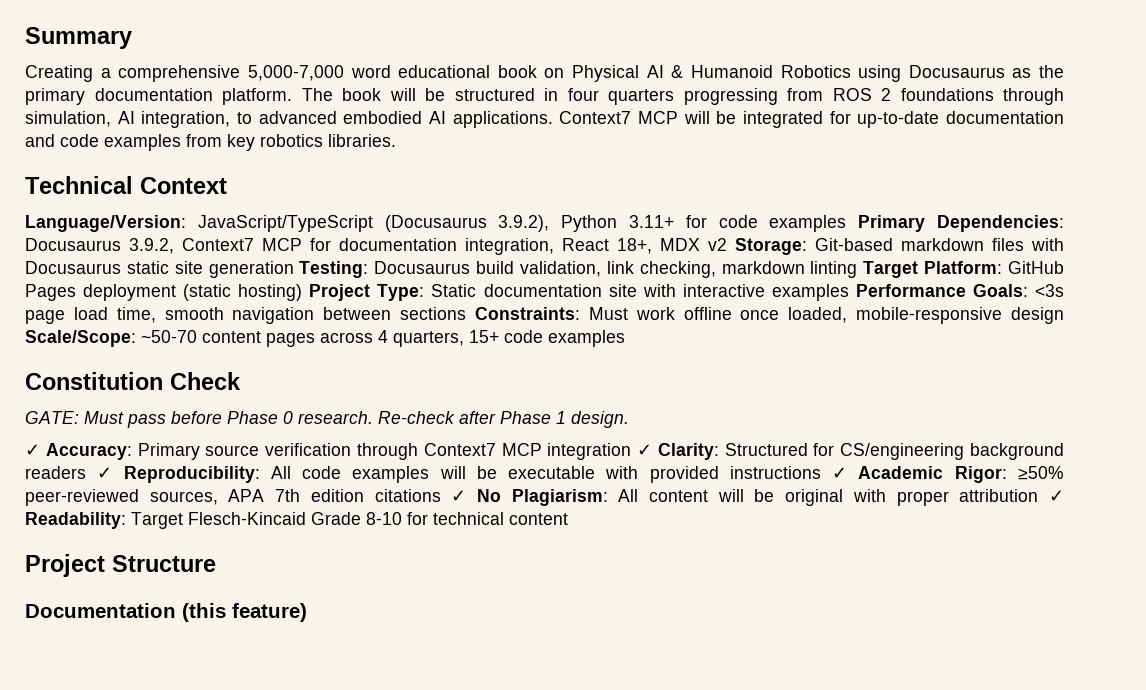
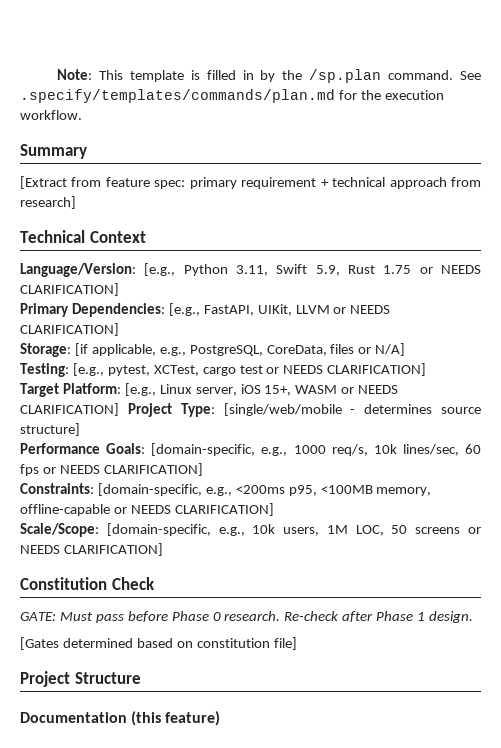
+ Note: This template is filled in by the /sp.plan command. See .specify/templates/commands/plan.md for the execution workflow.
  Summary
- Creating a comprehensive 5,000-7,000 word educational book on Physical AI & Humanoid Robotics using Docusaurus as the primary documentation platform. The book will be structured in four quarters progressing from ROS 2 foundations through simulation, AI integration, to advanced embodied AI applications. Context7 MCP will be integrated for up-to-date documentation and code examples from key robotics libraries.
+ [Extract from feature spec: primary requirement + technical approach from research]
  Technical Context
- Language/Version: JavaScript/TypeScript (Docusaurus 3.9.2), Python 3.11+ for code examples Primary Dependencies: Docusaurus 3.9.2, Context7 MCP for documentation integration, React 18+, MDX v2 Storage: Git-based markdown files with Docusaurus static site generation Testing: Docusaurus build validation, link checking, markdown linting Target Platform: GitHub Pages deployment (static hosting) Project Type: Static documentation site with interactive examples Performance Goals: <3s page load time, smooth navigation between sections Constraints: Must work offline once loaded, mobile-responsive design Scale/Scope: ~50-70 content pages across 4 quarters, 15+ code examples
+ Language/Version: [e.g., Python 3.11, Swift 5.9, Rust 1.75 or NEEDS CLARIFICATION]
+ Primary Dependencies: [e.g., FastAPI, UIKit, LLVM or NEEDS CLARIFICATION]
+ Storage: [if applicable, e.g., PostgreSQL, CoreData, files or N/A]
+ Testing: [e.g., pytest, XCTest, cargo test or NEEDS CLARIFICATION]
+ Target Platform: [e.g., Linux server, iOS 15+, WASM or NEEDS CLARIFICATION] Project Type: [single/web/mobile - determines source structure]
+ Performance Goals: [domain-specific, e.g., 1000 req/s, 10k lines/sec, 60 fps or NEEDS CLARIFICATION]
+ Constraints: [domain-specific, e.g., <200ms p95, <100MB memory, offline-capable or NEEDS CLARIFICATION]
+ Scale/Scope: [domain-specific, e.g., 10k users, 1M LOC, 50 screens or NEEDS CLARIFICATION]
- ✓ Accuracy: Primary source verification through Context7 MCP integration ✓ Clarity: Structured for CS/engineering background readers ✓ Reproducibility: All code examples will be executable with provided instructions ✓ Academic Rigor: ≥50% peer-reviewed sources, APA 7th edition citations ✓ No Plagiarism: All content will be original with proper attribution ✓ Readability: Target Flesch-Kincaid Grade 8-10 for technical content
+ [Gates determined based on constitution file]

